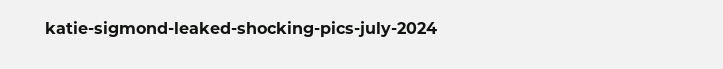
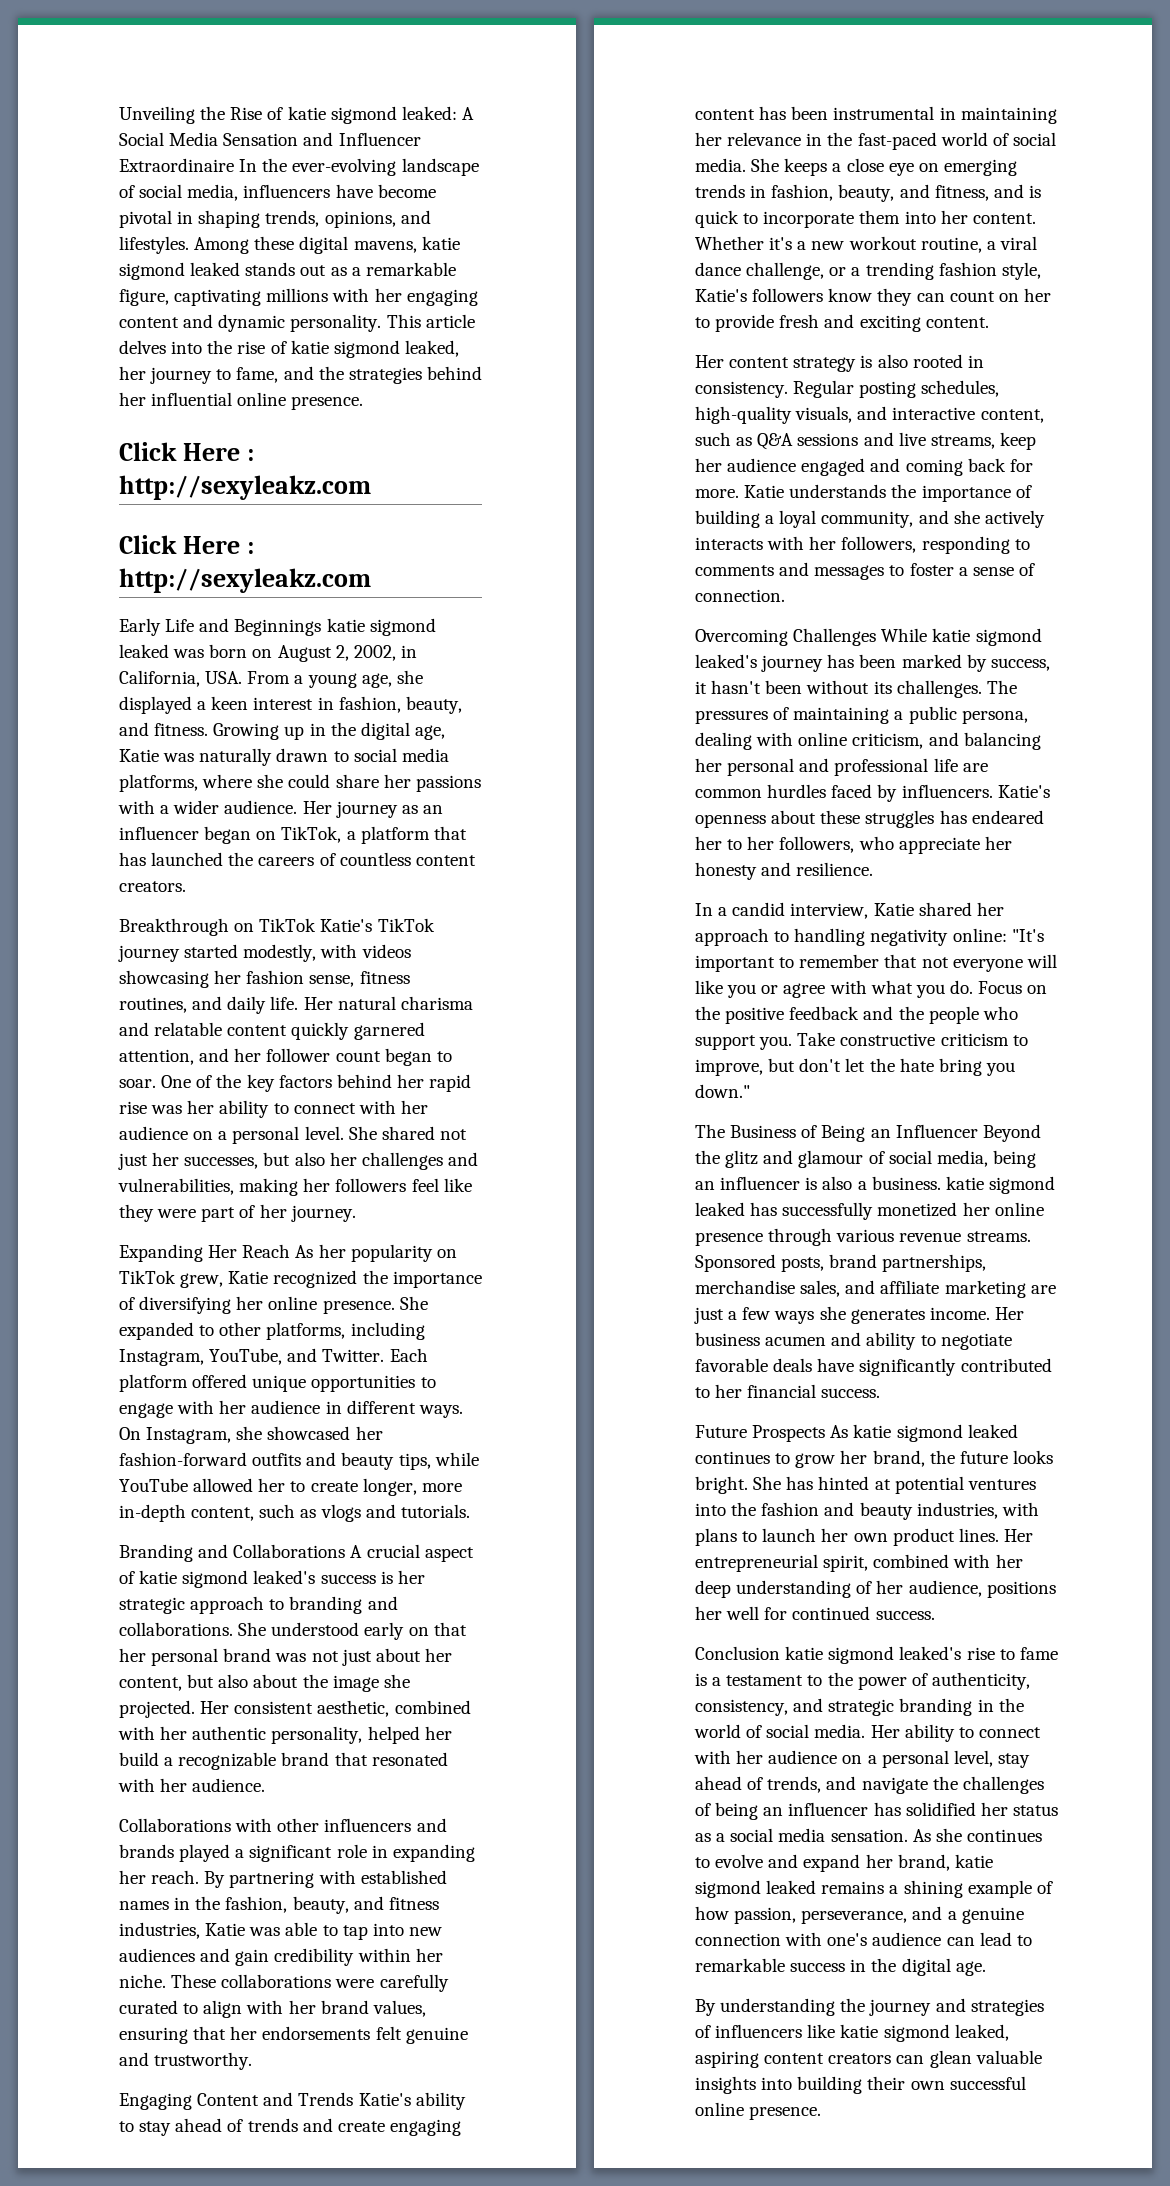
- katie-sigmond-leaked-shocking-pics-july-2024
+ Unveiling the Rise of katie sigmond leaked: A Social Media Sensation and Influencer Extraordinaire In the ever-evolving landscape of social media, influencers have become pivotal in shaping trends, opinions, and lifestyles. Among these digital mavens, katie sigmond leaked stands out as a remarkable figure, captivating millions with her engaging content and dynamic personality. This article delves into the rise of katie sigmond leaked, her journey to fame, and the strategies behind her influential online presence.
+ Click Here : http://sexyleakz.com
+ Click Here : http://sexyleakz.com
+ Early Life and Beginnings katie sigmond leaked was born on August 2, 2002, in California, USA. From a young age, she displayed a keen interest in fashion, beauty, and fitness. Growing up in the digital age, Katie was naturally drawn to social media platforms, where she could share her passions with a wider audience. Her journey as an influencer began on TikTok, a platform that has launched the careers of countless content creators.
+ Breakthrough on TikTok Katie's TikTok journey started modestly, with videos showcasing her fashion sense, fitness routines, and daily life. Her natural charisma and relatable content quickly garnered attention, and her follower count began to soar. One of the key factors behind her rapid rise was her ability to connect with her audience on a personal level. She shared not just her successes, but also her challenges and vulnerabilities, making her followers feel like they were part of her journey.
+ Expanding Her Reach As her popularity on TikTok grew, Katie recognized the importance of diversifying her online presence. She expanded to other platforms, including Instagram, YouTube, and Twitter. Each platform offered unique opportunities to engage with her audience in different ways. On Instagram, she showcased her fashion-forward outfits and beauty tips, while YouTube allowed her to create longer, more in-depth content, such as vlogs and tutorials.
+ Branding and Collaborations A crucial aspect of katie sigmond leaked's success is her strategic approach to branding and collaborations. She understood early on that her personal brand was not just about her content, but also about the image she projected. Her consistent aesthetic, combined with her authentic personality, helped her build a recognizable brand that resonated with her audience.
+ Collaborations with other influencers and brands played a significant role in expanding her reach. By partnering with established names in the fashion, beauty, and fitness industries, Katie was able to tap into new audiences and gain credibility within her niche. These collaborations were carefully curated to align with her brand values, ensuring that her endorsements felt genuine and trustworthy.
+ Engaging Content and Trends Katie's ability to stay ahead of trends and create engaging content has been instrumental in maintaining her relevance in the fast-paced world of social media. She keeps a close eye on emerging trends in fashion, beauty, and fitness, and is quick to incorporate them into her content. Whether it's a new workout routine, a viral dance challenge, or a trending fashion style, Katie's followers know they can count on her to provide fresh and exciting content.
+ Her content strategy is also rooted in consistency. Regular posting schedules, high-quality visuals, and interactive content, such as Q&A sessions and live streams, keep her audience engaged and coming back for more. Katie understands the importance of building a loyal community, and she actively interacts with her followers, responding to comments and messages to foster a sense of connection.
+ Overcoming Challenges While katie sigmond leaked's journey has been marked by success, it hasn't been without its challenges. The pressures of maintaining a public persona, dealing with online criticism, and balancing her personal and professional life are common hurdles faced by influencers. Katie's openness about these struggles has endeared her to her followers, who appreciate her honesty and resilience.
+ In a candid interview, Katie shared her approach to handling negativity online: "It's important to remember that not everyone will like you or agree with what you do. Focus on the positive feedback and the people who support you. Take constructive criticism to improve, but don't let the hate bring you down."
+ The Business of Being an Influencer Beyond the glitz and glamour of social media, being an influencer is also a business. katie sigmond leaked has successfully monetized her online presence through various revenue streams. Sponsored posts, brand partnerships, merchandise sales, and affiliate marketing are just a few ways she generates income. Her business acumen and ability to negotiate favorable deals have significantly contributed to her financial success.
+ Future Prospects As katie sigmond leaked continues to grow her brand, the future looks bright. She has hinted at potential ventures into the fashion and beauty industries, with plans to launch her own product lines. Her entrepreneurial spirit, combined with her deep understanding of her audience, positions her well for continued success.
+ Conclusion katie sigmond leaked's rise to fame is a testament to the power of authenticity, consistency, and strategic branding in the world of social media. Her ability to connect with her audience on a personal level, stay ahead of trends, and navigate the challenges of being an influencer has solidified her status as a social media sensation. As she continues to evolve and expand her brand, katie sigmond leaked remains a shining example of how passion, perseverance, and a genuine connection with one's audience can lead to remarkable success in the digital age.
+ By understanding the journey and strategies of influencers like katie sigmond leaked, aspiring content creators can glean valuable insights into building their own successful online presence.

